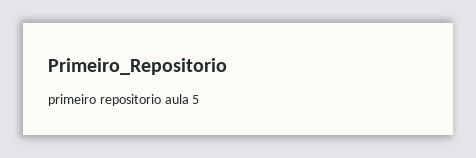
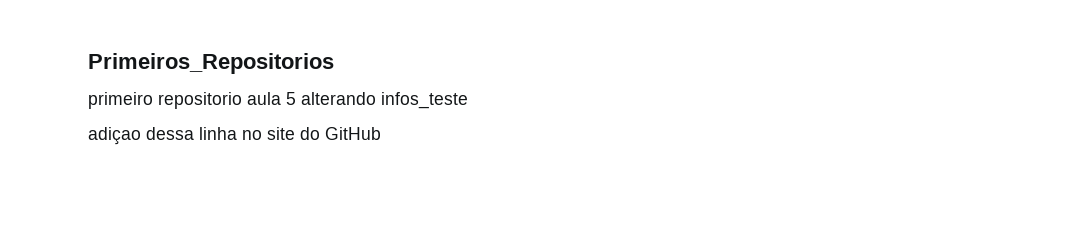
- Primeiro_Repositorio
+ Primeiros_Repositorios
- primeiro repositorio aula 5
+ primeiro repositorio aula 5 alterando infos_teste
+ adiçao dessa linha no site do GitHub

